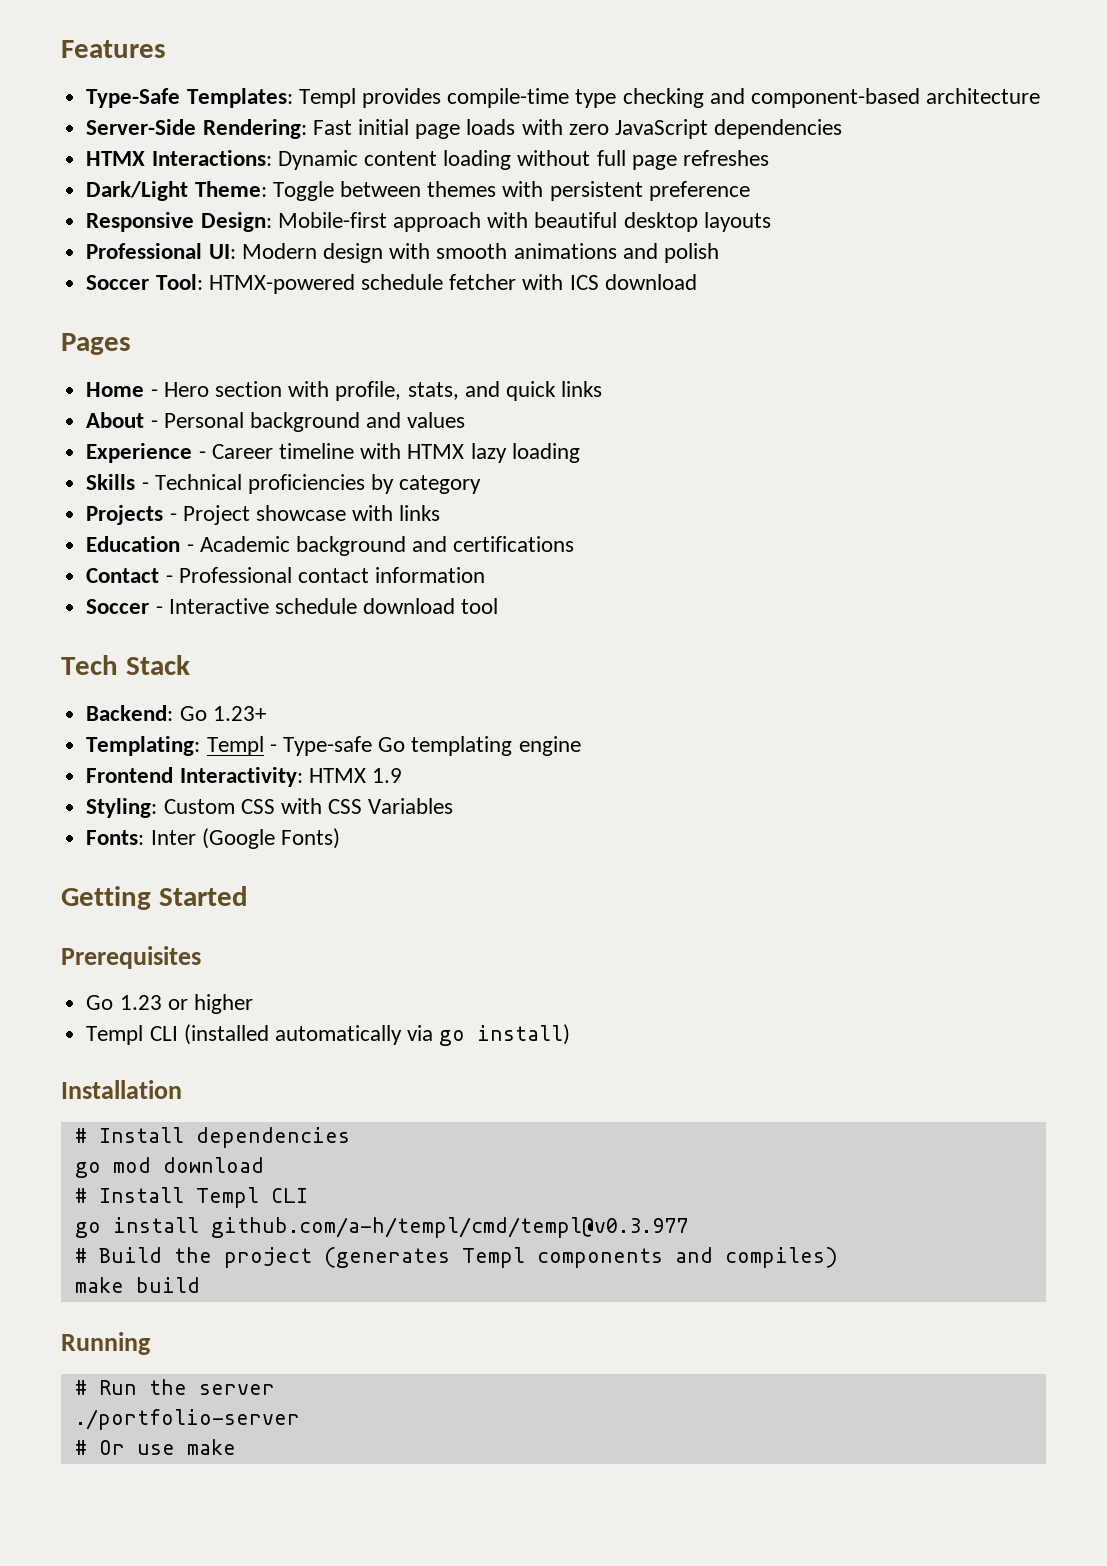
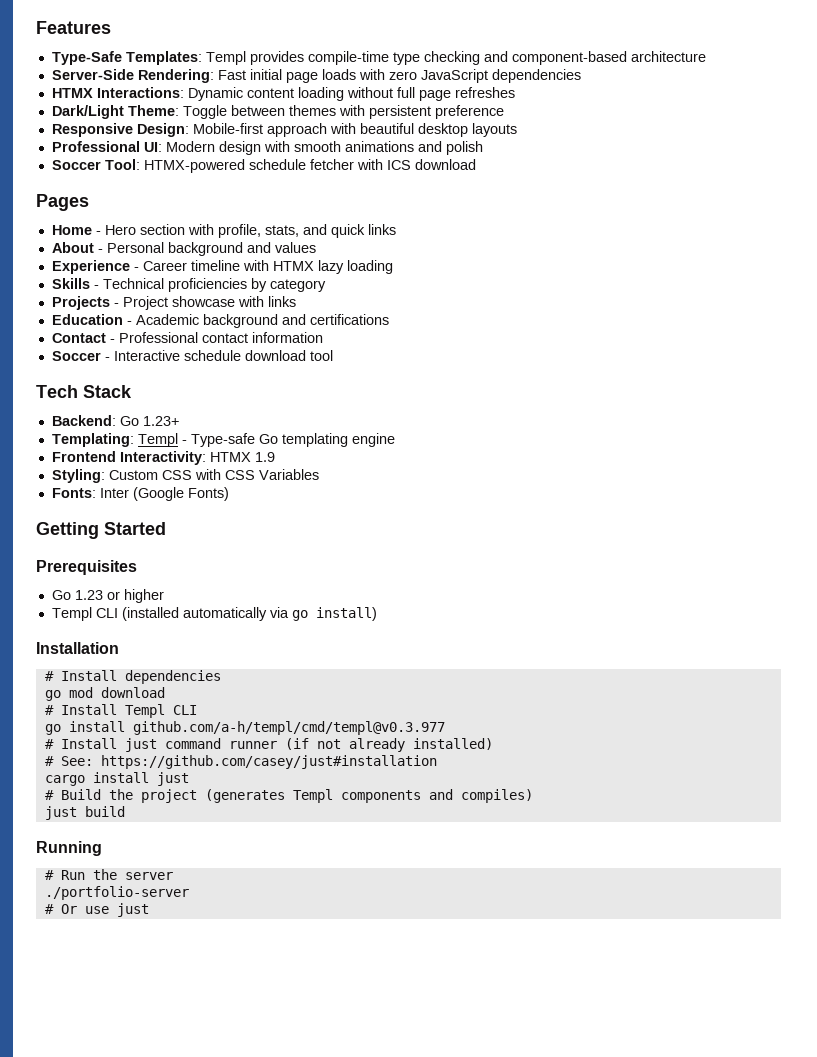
+ # Install just command runner (if not already installed)
+ # See: https://github.com/casey/just#installation
+ cargo install just
- make build
+ just build
- # Or use make
+ # Or use just

